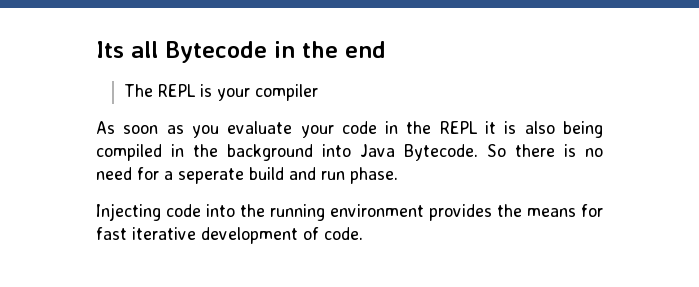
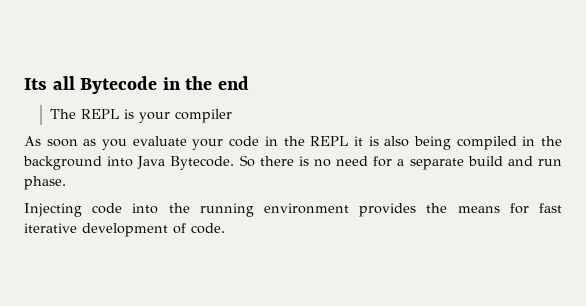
- So there is no need for a seperate build and run phase.
+ So there is no need for a separate build and run phase.

